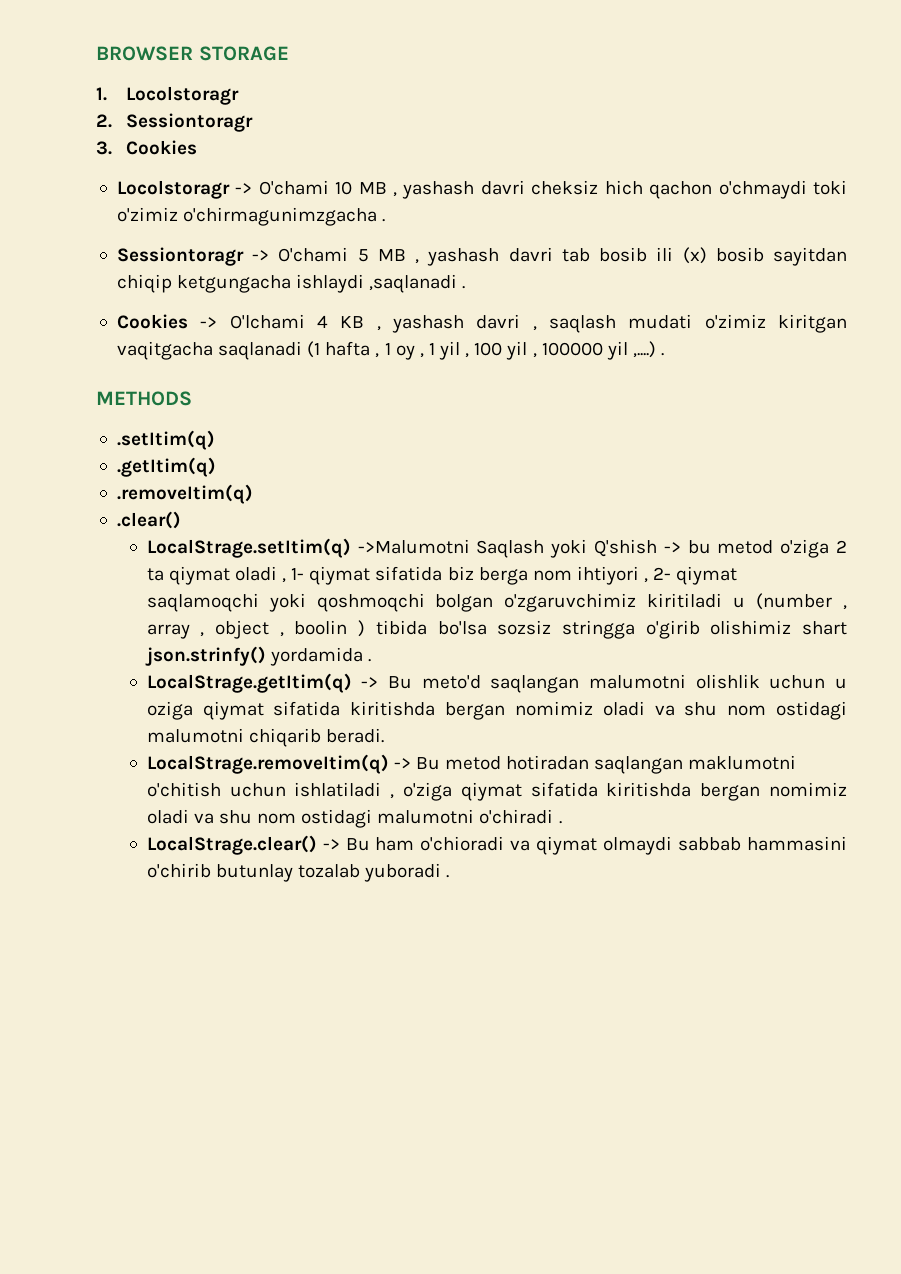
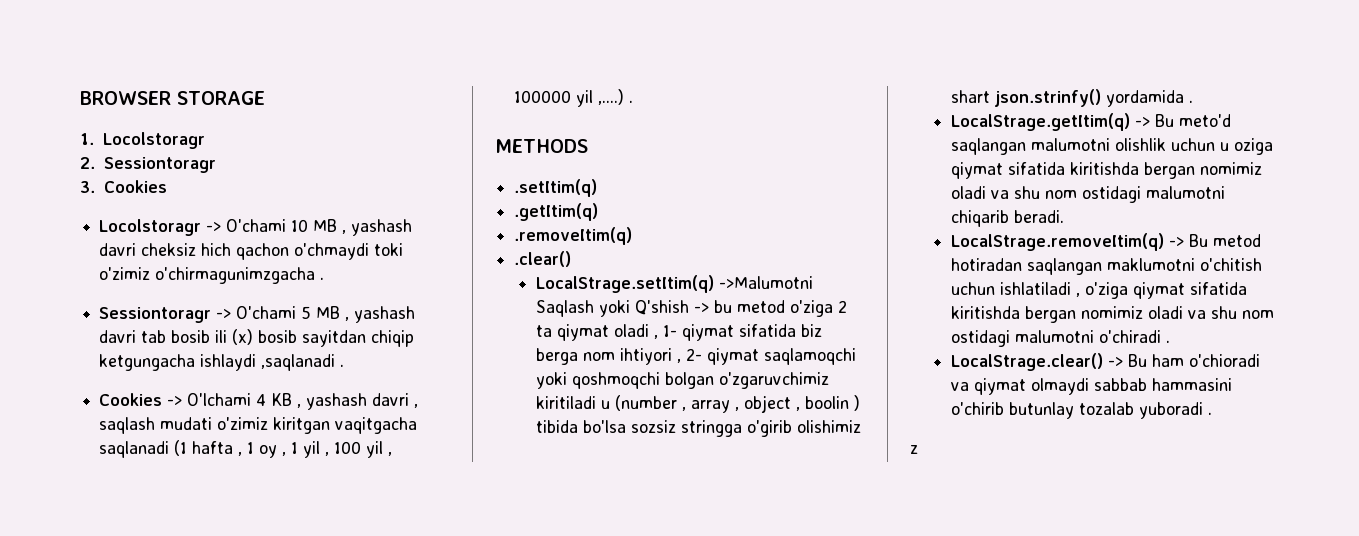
+ z

